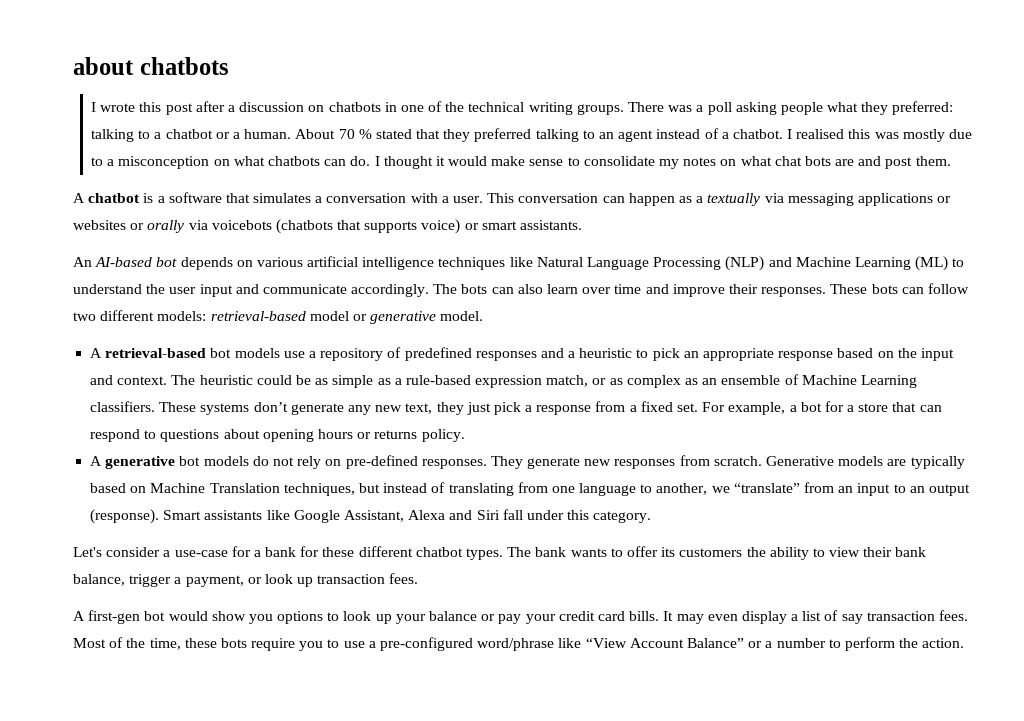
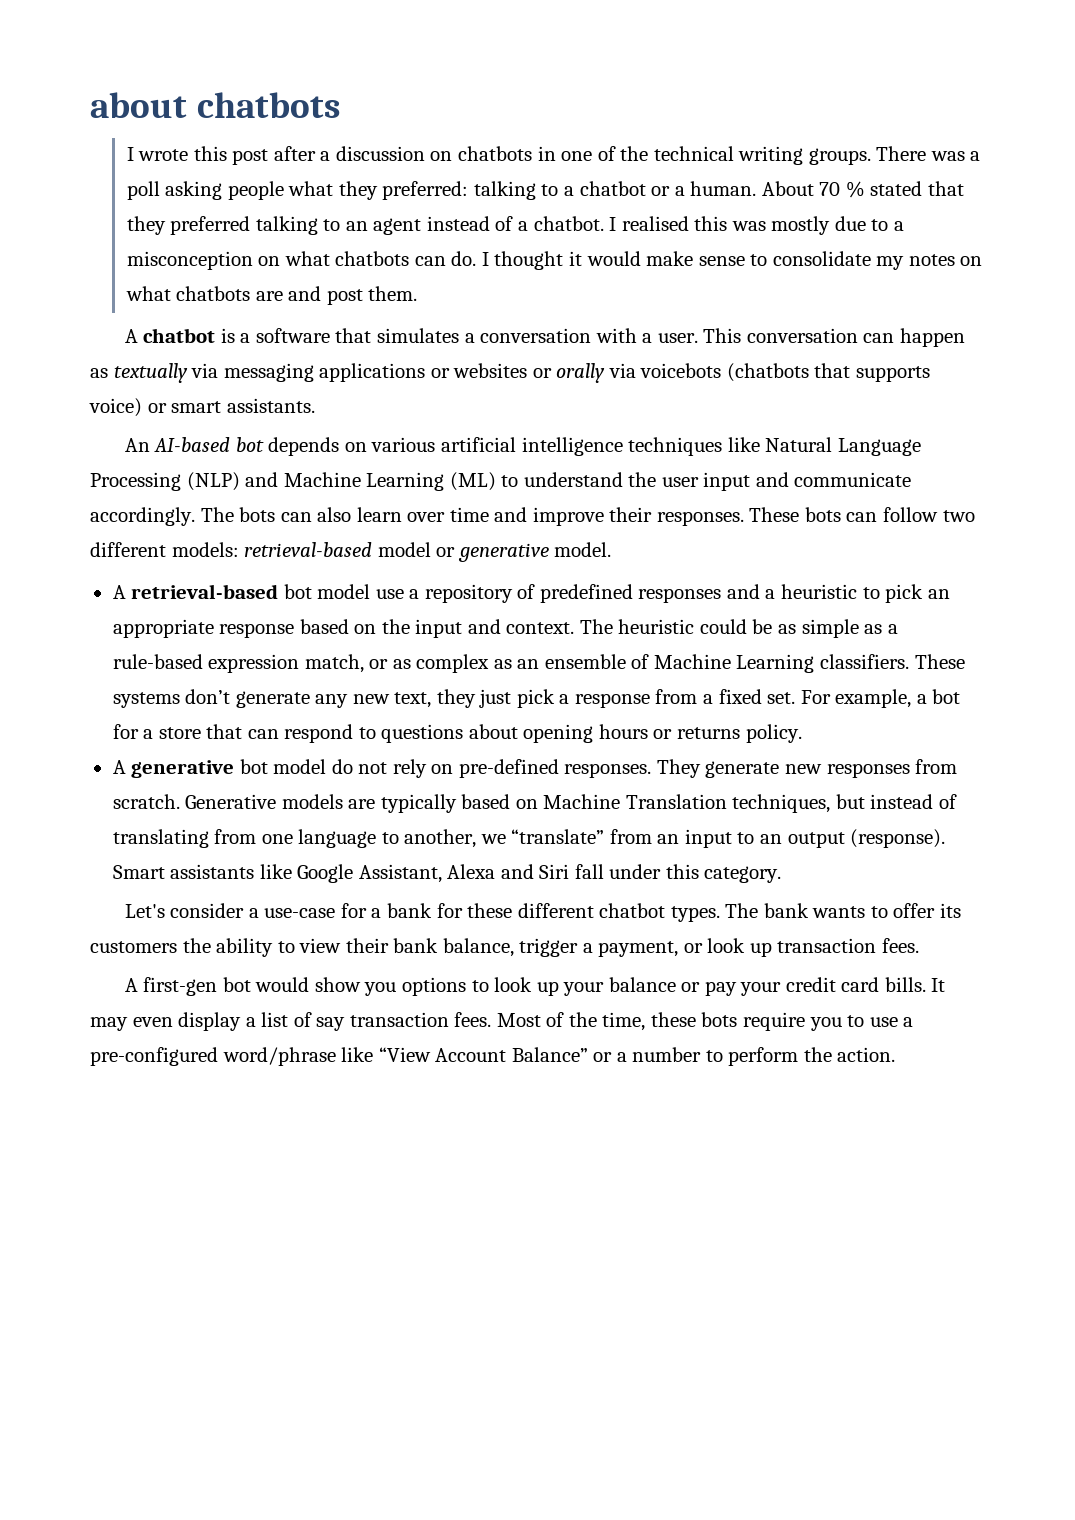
- I thought it would make sense to consolidate my notes on what chat bots are and post them.
+ I thought it would make sense to consolidate my notes on what chatbots are and post them.
- This conversation can happen as a textually via messaging applications or websites or orally via voicebots (chatbots that supports voice) or smart assistants.
+ This conversation can happen as textually via messaging applications or websites or orally via voicebots (chatbots that supports voice) or smart assistants.
- A retrieval-based bot models use a repository of predefined responses and a heuristic to pick an appropriate response based on the input and context.
+ A retrieval-based bot model use a repository of predefined responses and a heuristic to pick an appropriate response based on the input and context.
- A generative bot models do not rely on pre-defined responses.
+ A generative bot model do not rely on pre-defined responses.

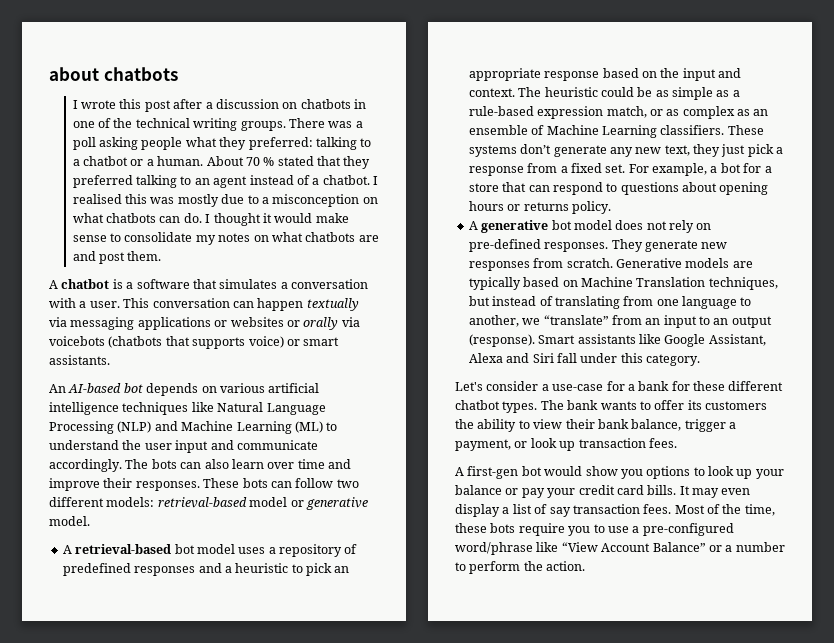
- This conversation can happen as textually via messaging applications or websites or orally via voicebots (chatbots that supports voice) or smart assistants.
+ This conversation can happen textually via messaging applications or websites or orally via voicebots (chatbots that supports voice) or smart assistants.
- A retrieval-based bot model use a repository of predefined responses and a heuristic to pick an appropriate response based on the input and context.
+ A retrieval-based bot model uses a repository of predefined responses and a heuristic to pick an appropriate response based on the input and context.
- A generative bot model do not rely on pre-defined responses.
+ A generative bot model does not rely on pre-defined responses.

